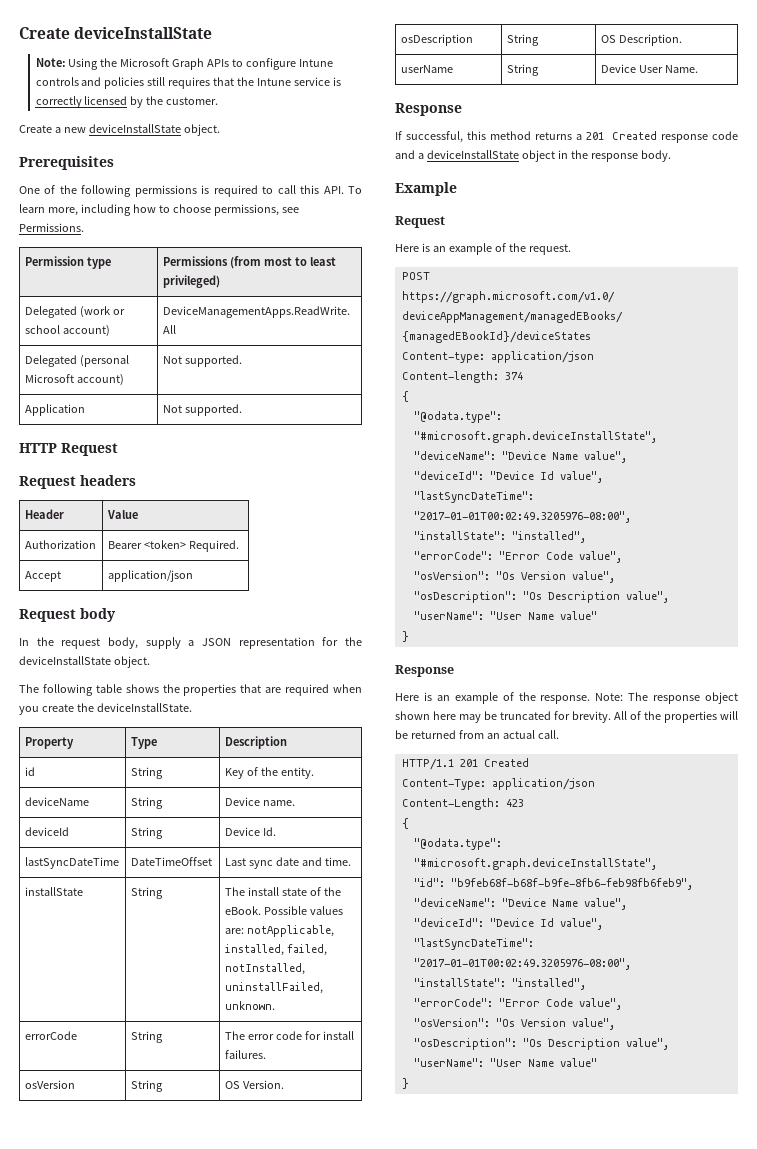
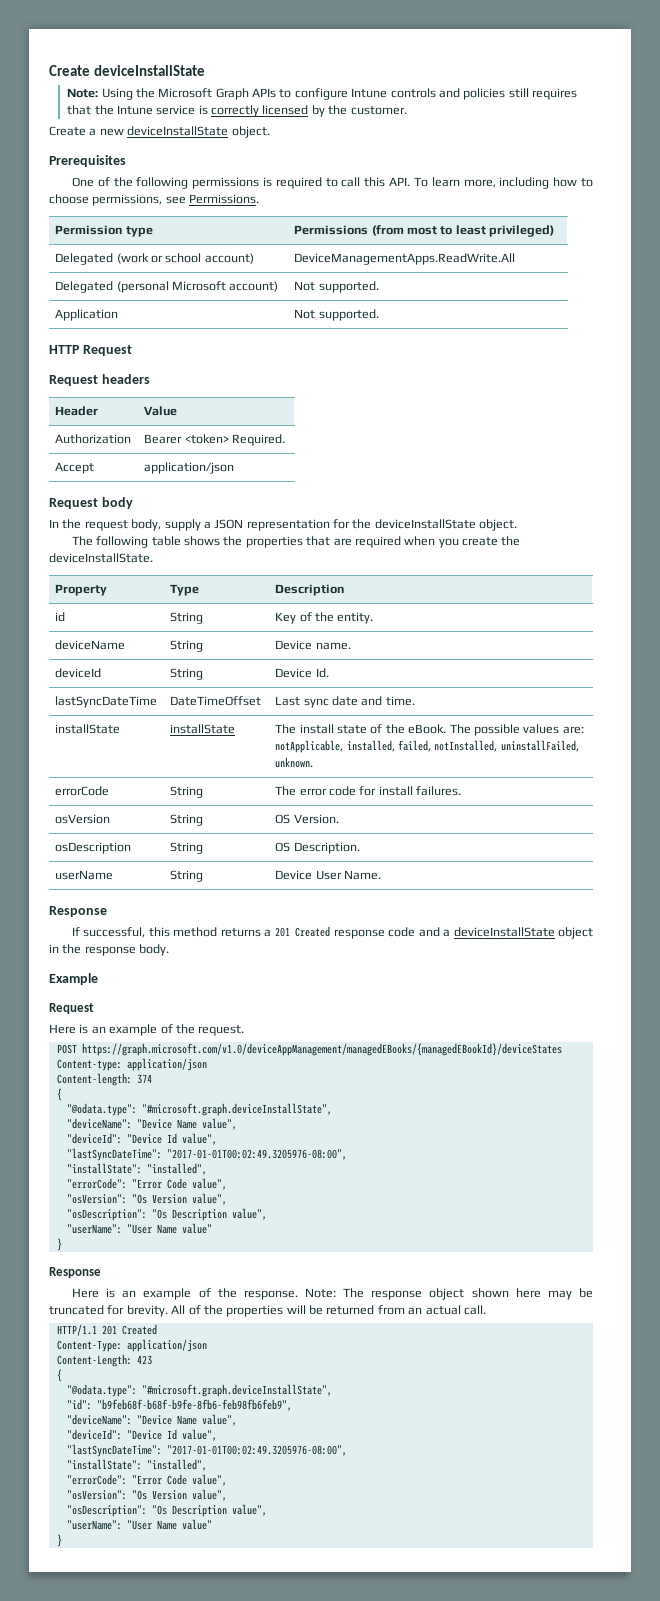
- installState | String | The install state of the eBook. Possible values are: notApplicable, installed, failed, notInstalled, uninstallFailed, unknown.
+ installState | installState | The install state of the eBook. The possible values are: notApplicable, installed, failed, notInstalled, uninstallFailed, unknown.

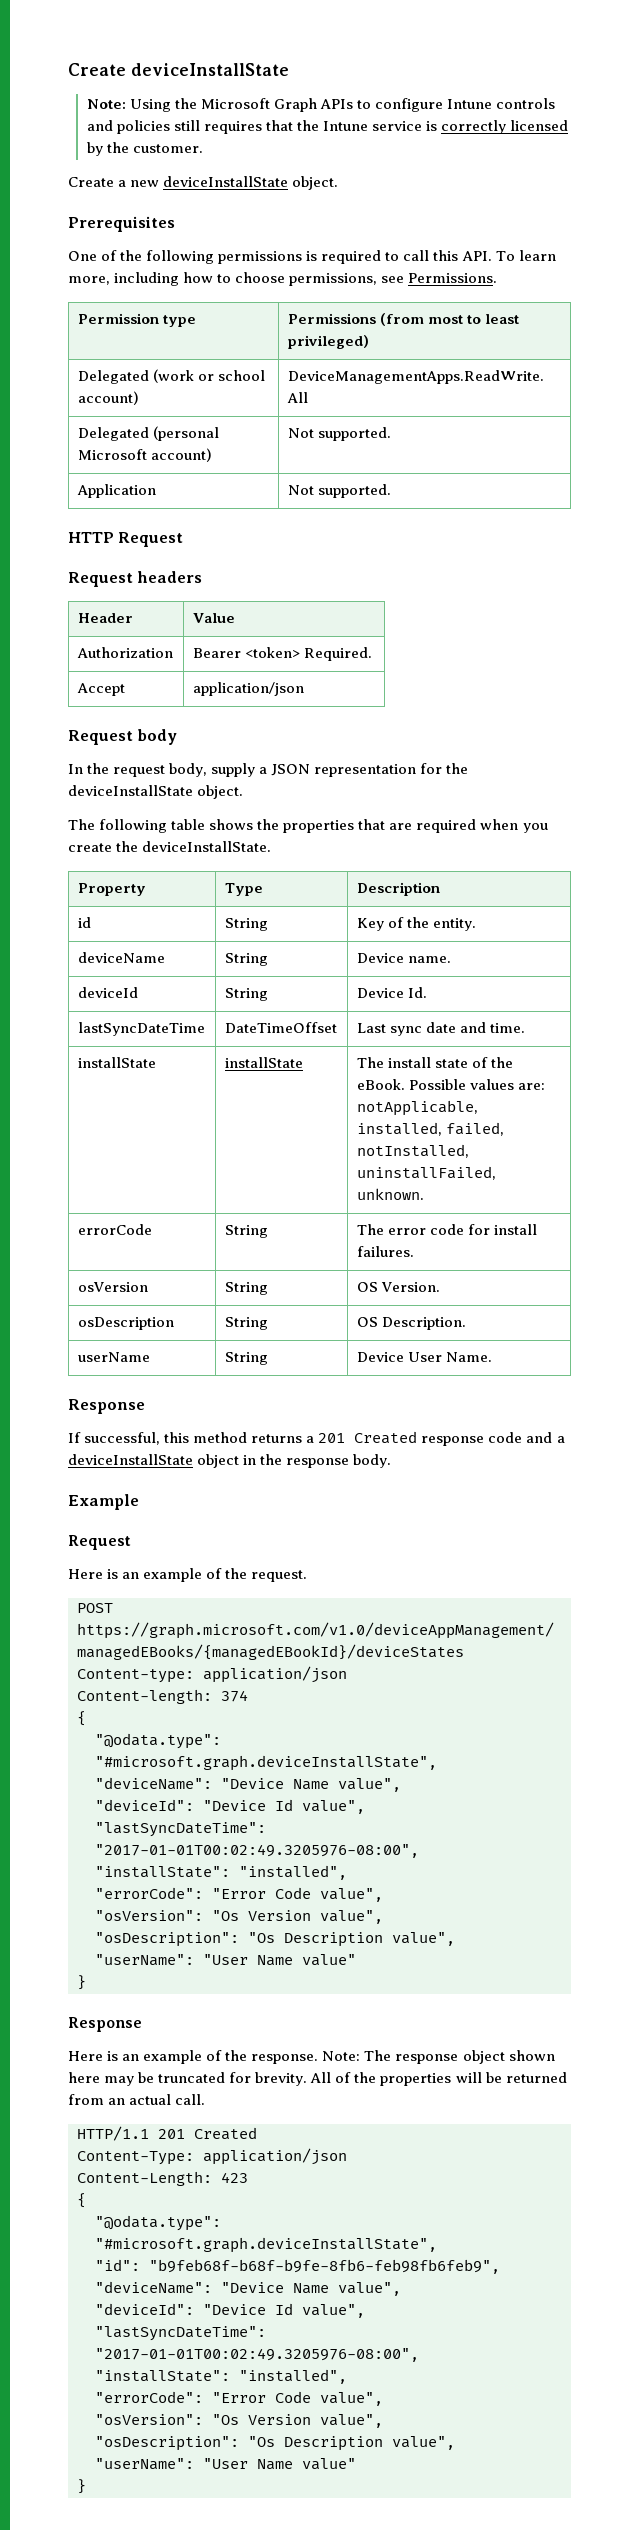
- installState | installState | The install state of the eBook. The possible values are: notApplicable, installed, failed, notInstalled, uninstallFailed, unknown.
+ installState | installState | The install state of the eBook. Possible values are: notApplicable, installed, failed, notInstalled, uninstallFailed, unknown.

